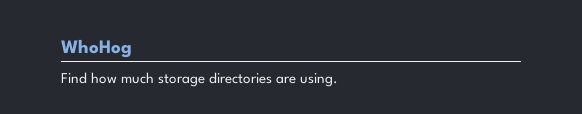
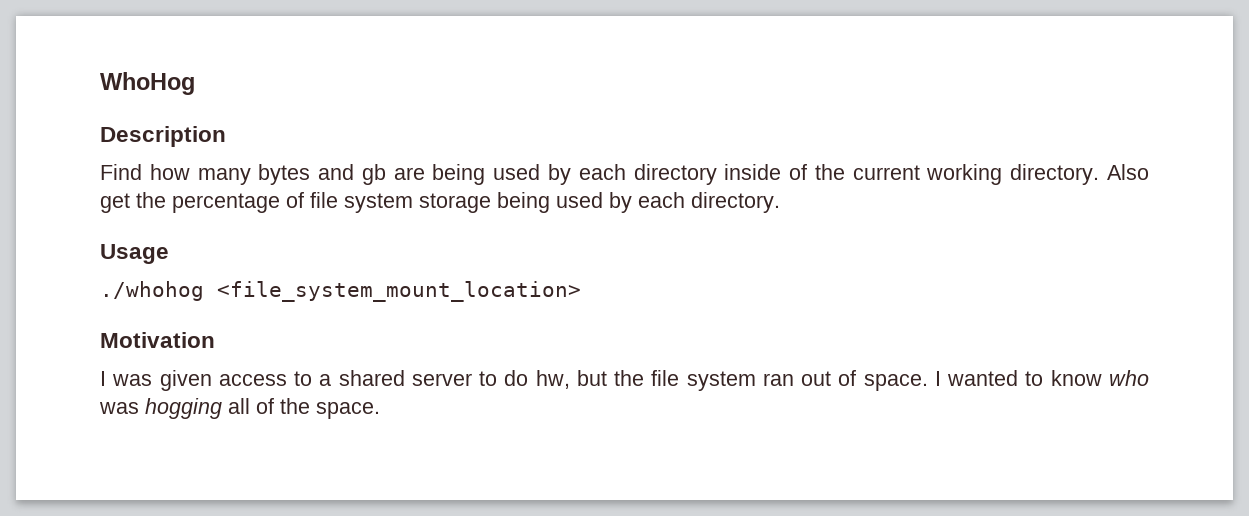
+ Description
- Find how much storage directories are using.
+ Find how many bytes and gb are being used by each directory inside of the current working directory. Also get the percentage of file system storage being used by each directory.
+ Usage
+ ./whohog <file_system_mount_location>
+ Motivation
+ I was given access to a shared server to do hw, but the file system ran out of space. I wanted to know who was hogging all of the space.

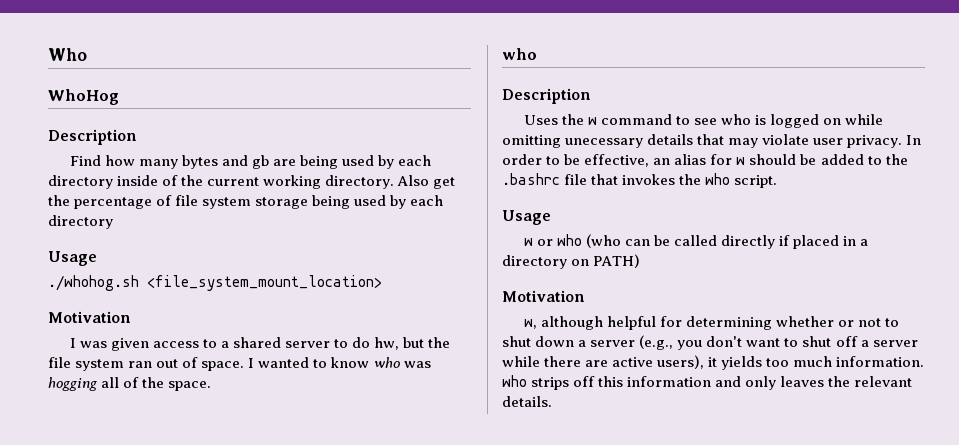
+ Who
- Also get the percentage of file system storage being used by each directory.
+ Also get the percentage of file system storage being used by each directory
  Usage
- ./whohog <file_system_mount_location>
+ ./whohog.sh <file_system_mount_location>
  I wanted to know who was hogging all of the space.
+ who
+ Description
+ Uses the w command to see who is logged on while omitting unecessary details that may violate user privacy. In order to be effective, an alias for w should be added to the .bashrc file that invokes the who script.
+ Usage
+ w or who (who can be called directly if placed in a directory on PATH)
+ Motivation
+ w, although helpful for determining whether or not to shut down a server (e.g., you don't want to shut off a server while there are active users), it yields too much information. who strips off this information and only leaves the relevant details.

